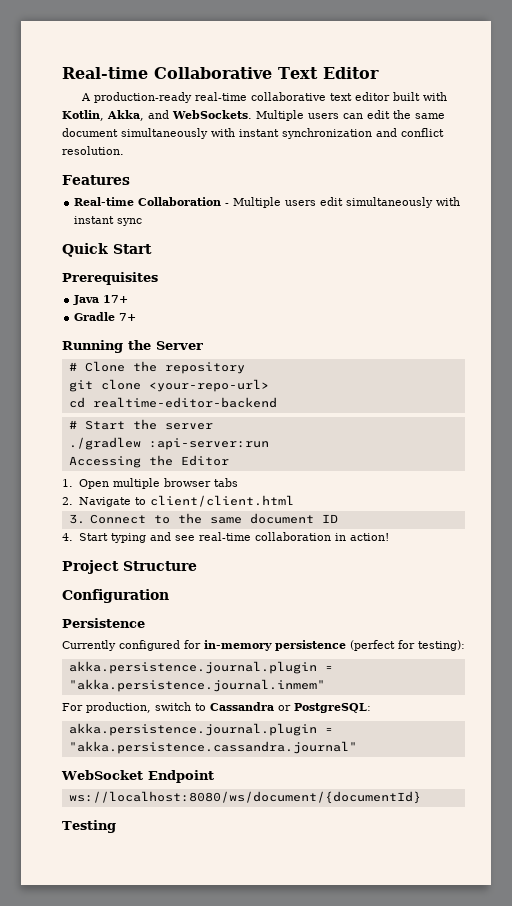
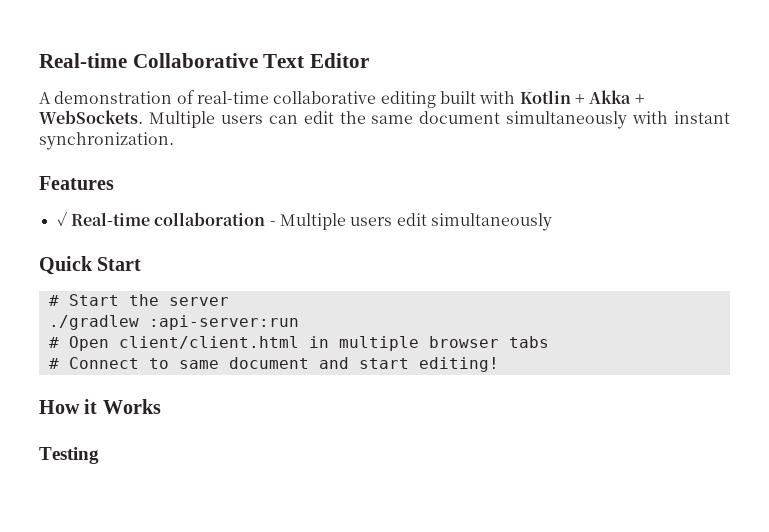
- A production-ready real-time collaborative text editor built with Kotlin, Akka, and WebSockets.
+ A demonstration of real-time collaborative editing built with Kotlin + Akka + WebSockets.
- Multiple users can edit the same document simultaneously with instant synchronization and conflict resolution.
+ Multiple users can edit the same document simultaneously with instant synchronization.
  Features
- Real-time Collaboration - Multiple users edit simultaneously with instant sync
+ ✓ Real-time collaboration - Multiple users edit simultaneously
- Prerequisites
- Java 17+
- Gradle 7+
- Running the Server
- # Clone the repository
- git clone <your-repo-url>
- cd realtime-editor-backend
- Accessing the Editor
- 1. Open multiple browser tabs
- 2. Navigate to client/client.html
- 3. Connect to the same document ID
- 4. Start typing and see real-time collaboration in action!
- Project Structure
- Configuration
- Persistence
- Currently configured for in-memory persistence (perfect for testing):
- akka.persistence.journal.plugin = "akka.persistence.journal.inmem"
- For production, switch to Cassandra or PostgreSQL:
- akka.persistence.journal.plugin = "akka.persistence.cassandra.journal"
- WebSocket Endpoint
- ws://localhost:8080/ws/document/{documentId}
+ # Open client/client.html in multiple browser tabs
+ # Connect to same document and start editing!
+ How it Works

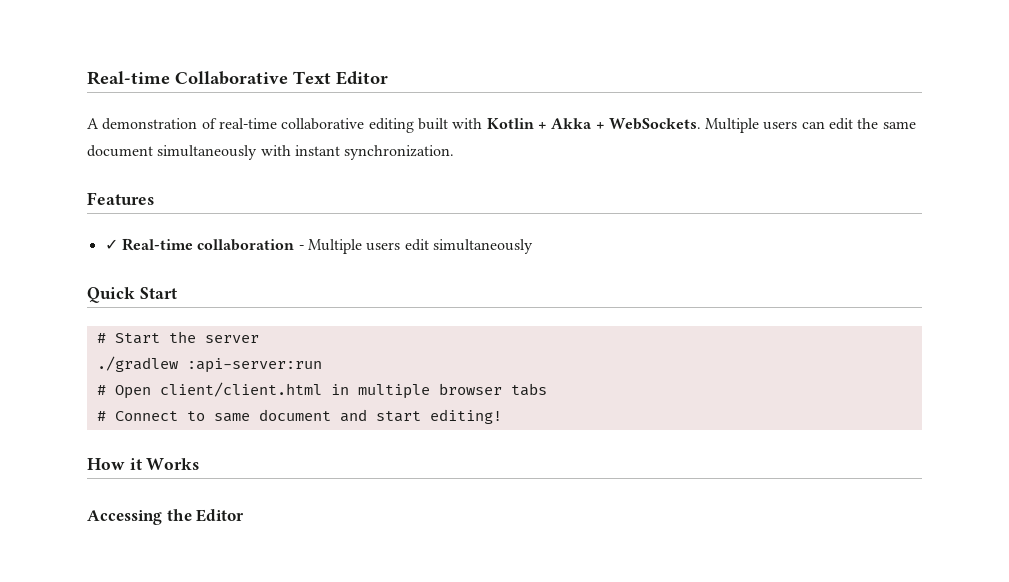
- Testing
+ Accessing the Editor

